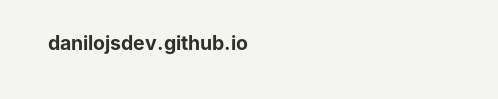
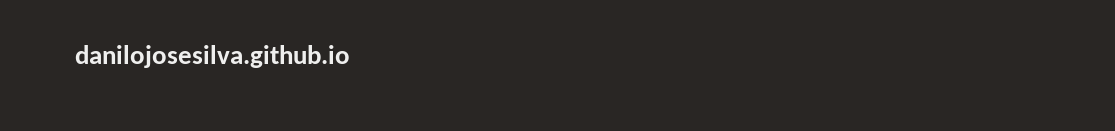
- danilojsdev.github.io
+ danilojosesilva.github.io

